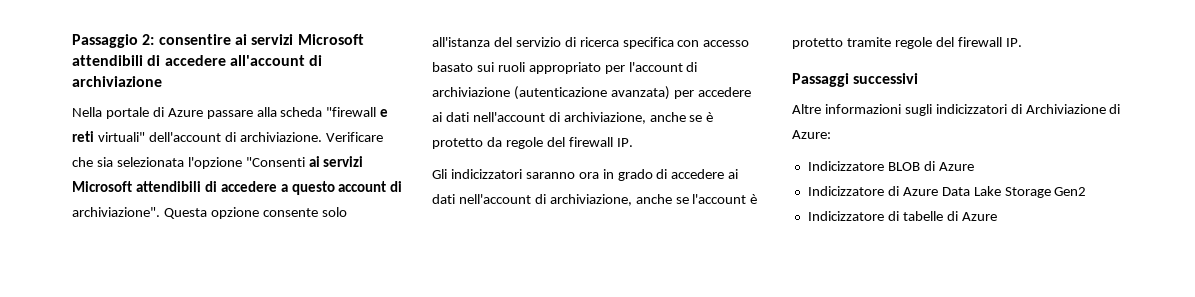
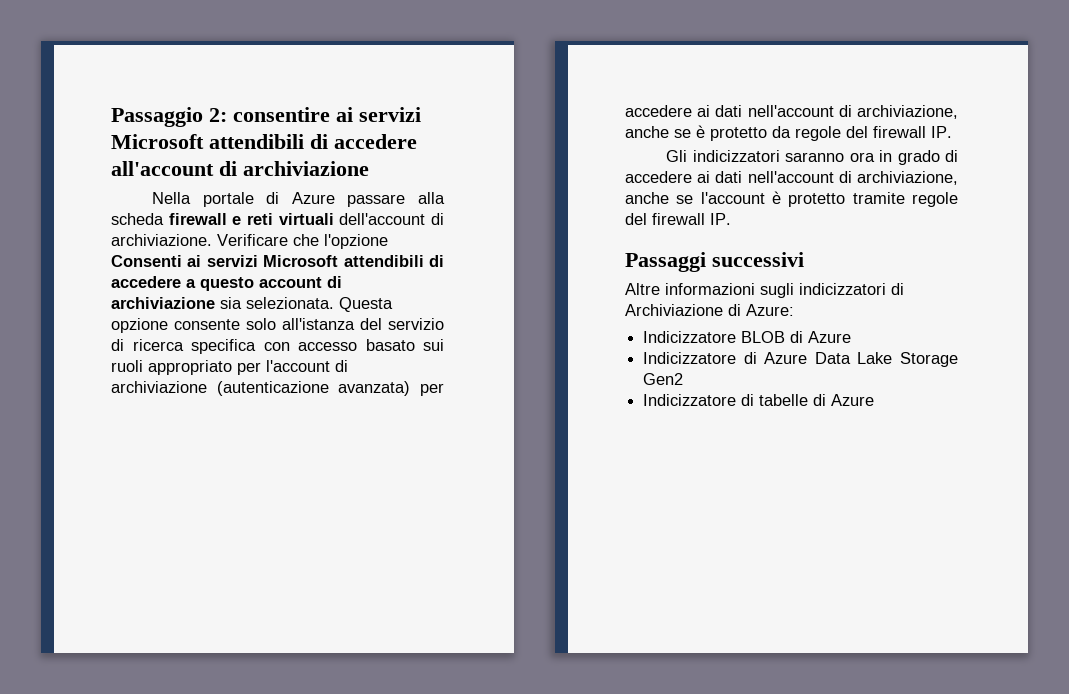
- Nella portale di Azure passare alla scheda "firewall e reti virtuali" dell'account di archiviazione.
+ Nella portale di Azure passare alla scheda firewall e reti virtuali dell'account di archiviazione.
- Verificare che sia selezionata l'opzione "Consenti ai servizi Microsoft attendibili di accedere a questo account di archiviazione".
+ Verificare che l'opzione Consenti ai servizi Microsoft attendibili di accedere a questo account di archiviazione sia selezionata.

